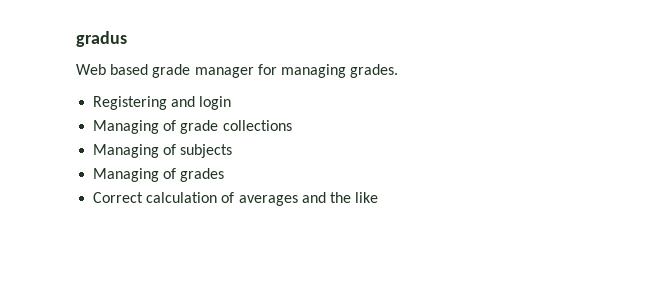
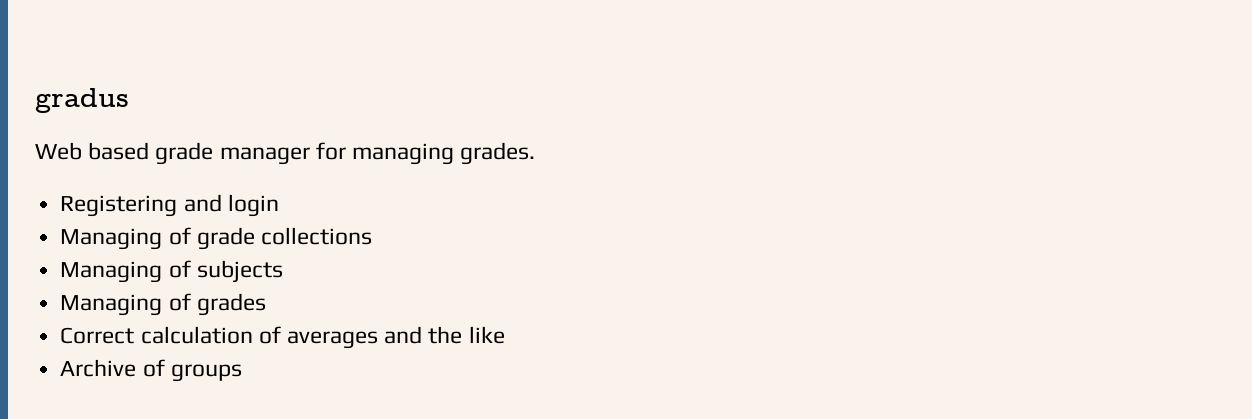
+ Archive of groups

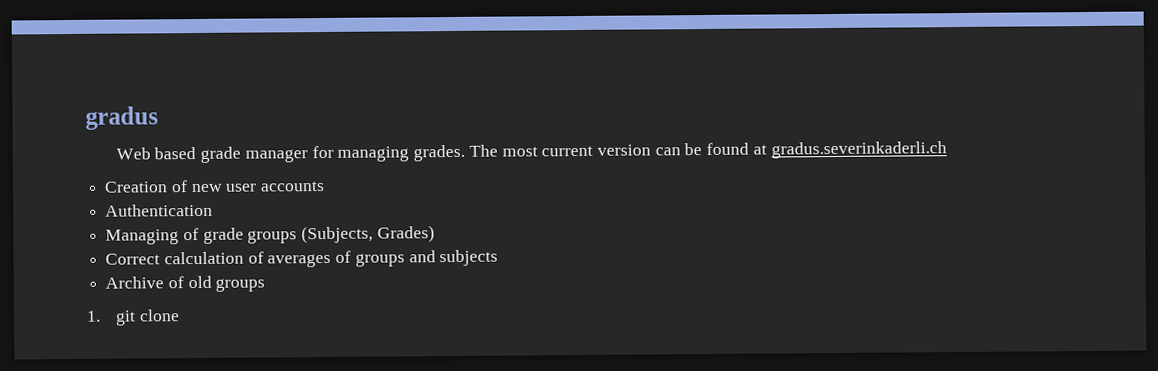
- Web based grade manager for managing grades.
- Registering and login
- Managing of grade collections
- Managing of subjects
- Managing of grades
+ Web based grade manager for managing grades. The most current version can be found at gradus.severinkaderli.ch
+ Creation of new user accounts
+ Authentication
+ Managing of grade groups (Subjects, Grades)
- Correct calculation of averages and the like
+ Correct calculation of averages of groups and subjects
- Archive of groups
+ Archive of old groups
+ 1. git clone

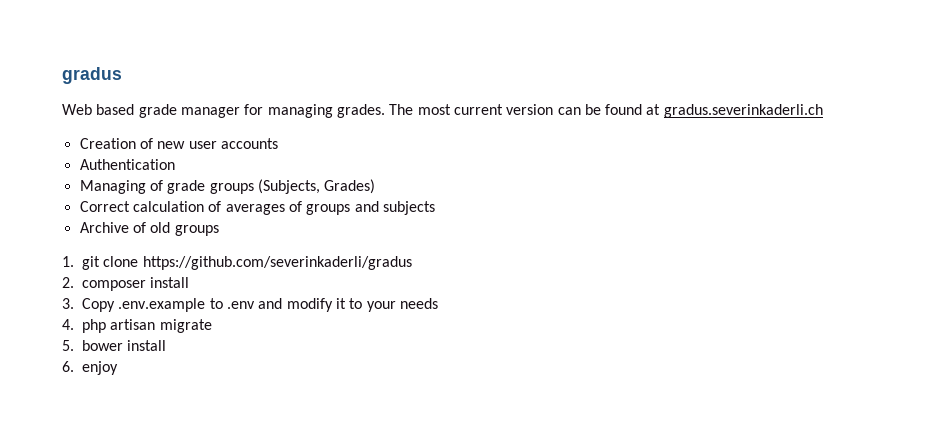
- 1. git clone
+ 1. git clone https://github.com/severinkaderli/gradus
+ 2. composer install
+ 3. Copy .env.example to .env and modify it to your needs
+ 4. php artisan migrate
+ 5. bower install
+ 6. enjoy

